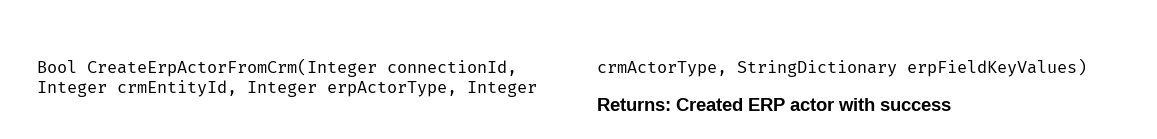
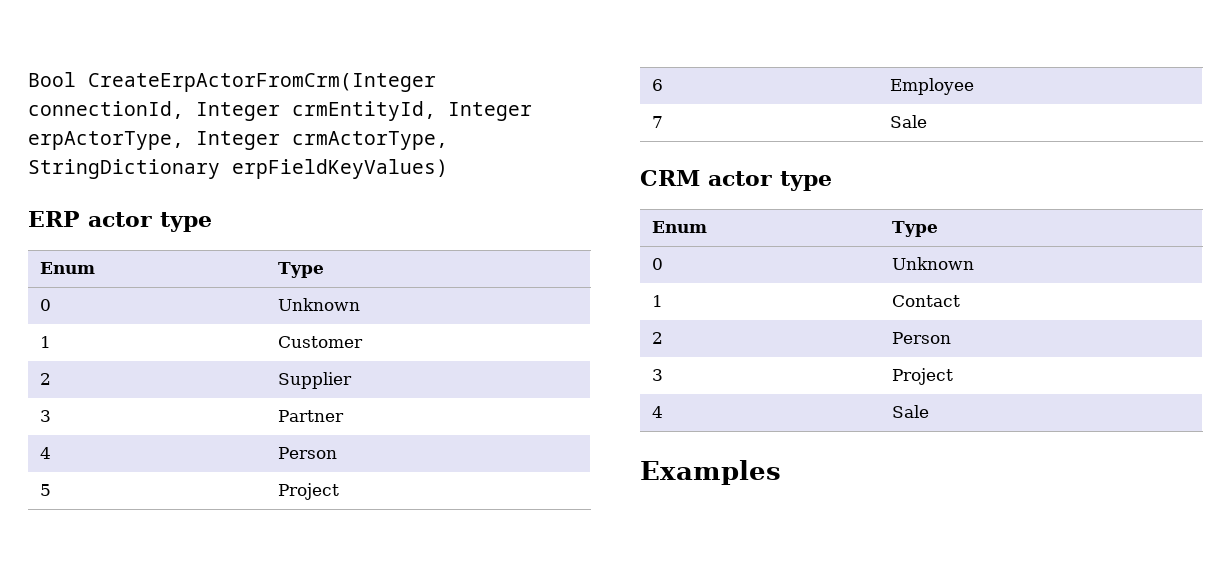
- Returns: Created ERP actor with success
+ ERP actor type
+ Enum | Type
+ 0 | Unknown
+ 1 | Customer
+ 2 | Supplier
+ 3 | Partner
+ 4 | Person
+ 5 | Project
+ 6 | Employee
+ 7 | Sale
+ CRM actor type
+ Enum | Type
+ 0 | Unknown
+ 1 | Contact
+ 2 | Person
+ 3 | Project
+ 4 | Sale
+ Examples

